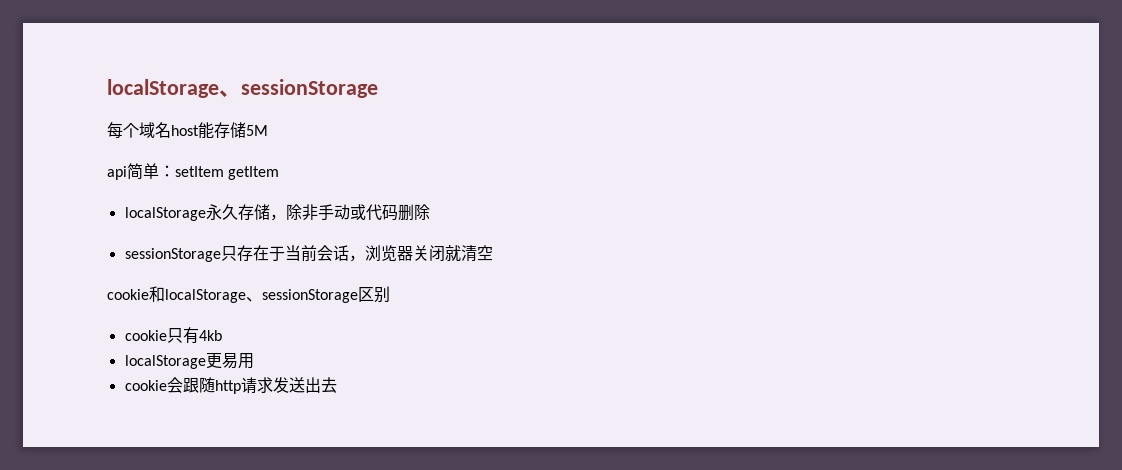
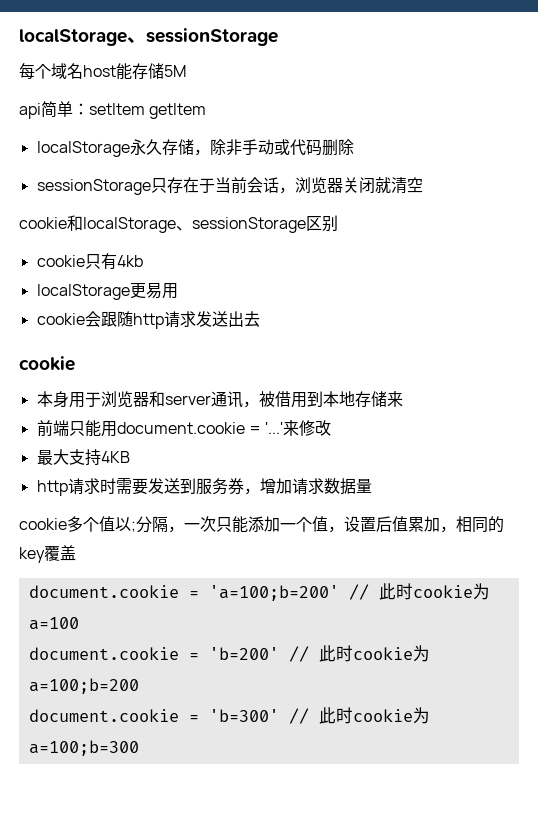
  cookie会跟随http请求发送出去
+ cookie
+ 本身用于浏览器和server通讯，被借用到本地存储来
+ 前端只能用document.cookie = '...'来修改
+ 最大支持4KB
+ http请求时需要发送到服务券，增加请求数据量
+ cookie多个值以;分隔，一次只能添加一个值，设置后值累加，相同的key覆盖
+ document.cookie = 'a=100;b=200' // 此时cookie为a=100
+ document.cookie = 'b=200' // 此时cookie为a=100;b=200
+ document.cookie = 'b=300' // 此时cookie为a=100;b=300

